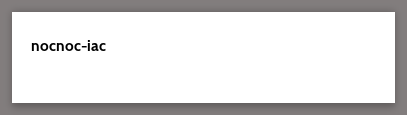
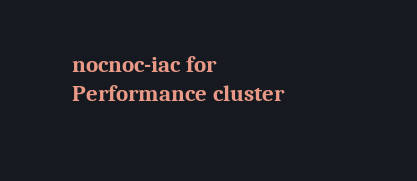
- nocnoc-iac
+ nocnoc-iac for Performance cluster

